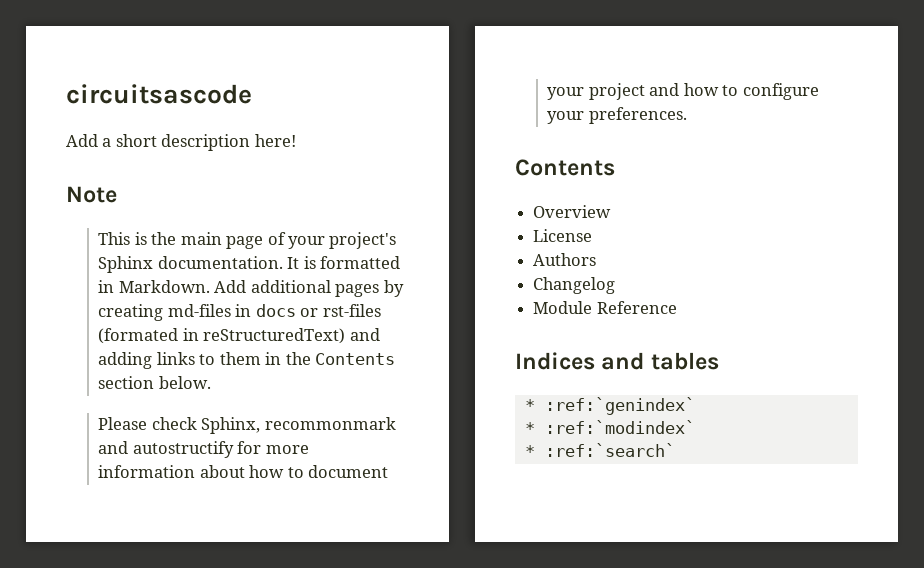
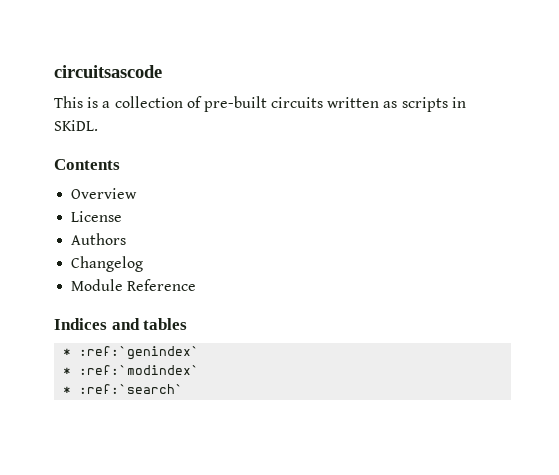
- Add a short description here!
- Note
- This is the main page of your project's Sphinx documentation. It is formatted in Markdown. Add additional pages by creating md-files in docs or rst-files (formated in reStructuredText) and adding links to them in the Contents section below.
- Please check Sphinx, recommonmark and autostructify for more information about how to document your project and how to configure your preferences.
+ This is a collection of pre-built circuits written as scripts in SKiDL.

